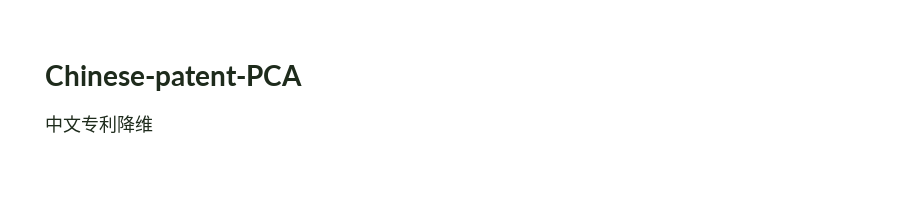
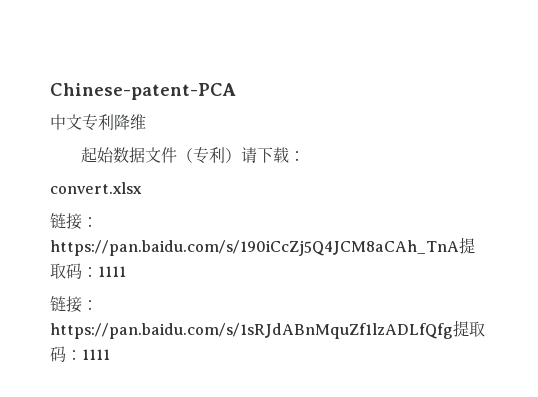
+ 起始数据文件（专利）请下载：
+ convert.xlsx
+ 链接：https://pan.baidu.com/s/190iCcZj5Q4JCM8aCAh_TnA提取码：1111
+ 链接：https://pan.baidu.com/s/1sRJdABnMquZf1lzADLfQfg提取码：1111

